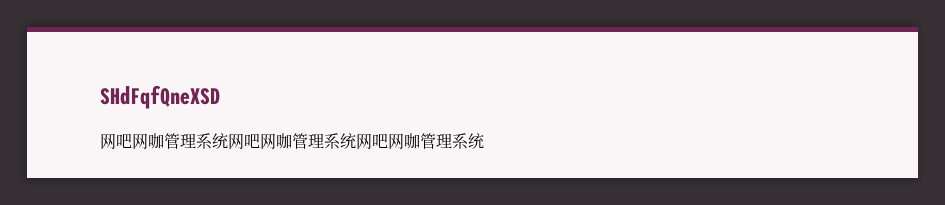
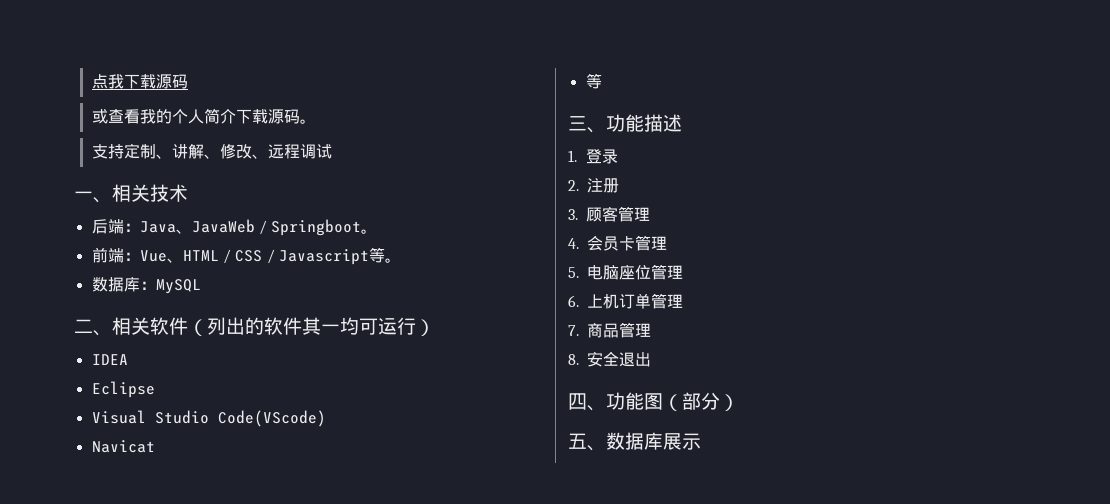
- SHdFqfQneXSD
- 网吧网咖管理系统网吧网咖管理系统网吧网咖管理系统
+ 点我下载源码
+ 或查看我的个人简介下载源码。
+ 支持定制、讲解、修改、远程调试
+ 一、相关技术
+ 后端：Java、JavaWeb / Springboot。
+ 前端：Vue、HTML / CSS / Javascript等。
+ 数据库：MySQL
+ 二、相关软件（列出的软件其一均可运行）
+ IDEA
+ Eclipse
+ Visual Studio Code(VScode)
+ Navicat
+ 等
+ 三、功能描述
+ 1.登录
+ 2.注册
+ 3.顾客管理
+ 4.会员卡管理
+ 5.电脑座位管理
+ 6.上机订单管理
+ 7.商品管理
+ 8.安全退出
+ 四、功能图（部分）
+ 五、数据库展示

